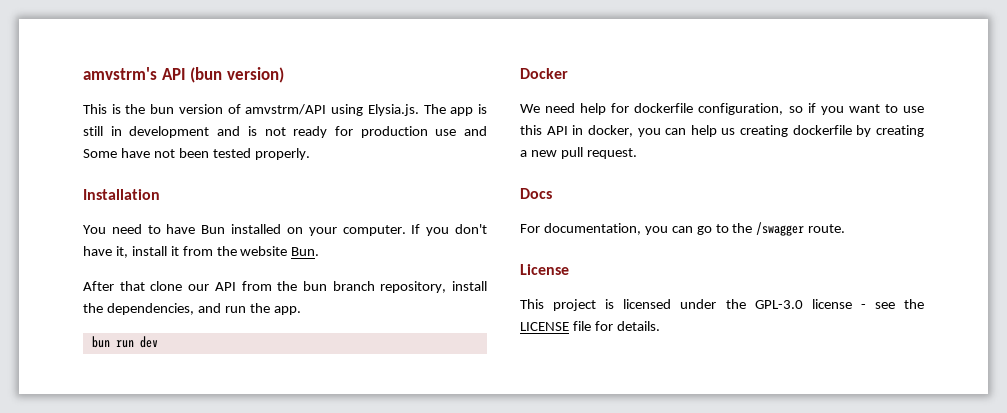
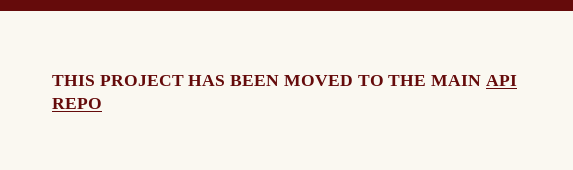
- amvstrm's API (bun version)
- This is the bun version of amvstrm/API using Elysia.js. The app is still in development and is not ready for production use and Some have not been tested properly.
- Installation
- You need to have Bun installed on your computer. If you don't have it, install it from the website Bun.
- After that clone our API from the bun branch repository, install the dependencies, and run the app.
- bun run dev
- Docker
- We need help for dockerfile configuration, so if you want to use this API in docker, you can help us creating dockerfile by creating a new pull request.
- Docs
- For documentation, you can go to the /swagger route.
- License
- This project is licensed under the GPL-3.0 license - see the LICENSE file for details.
+ THIS PROJECT HAS BEEN MOVED TO THE MAIN API REPO

